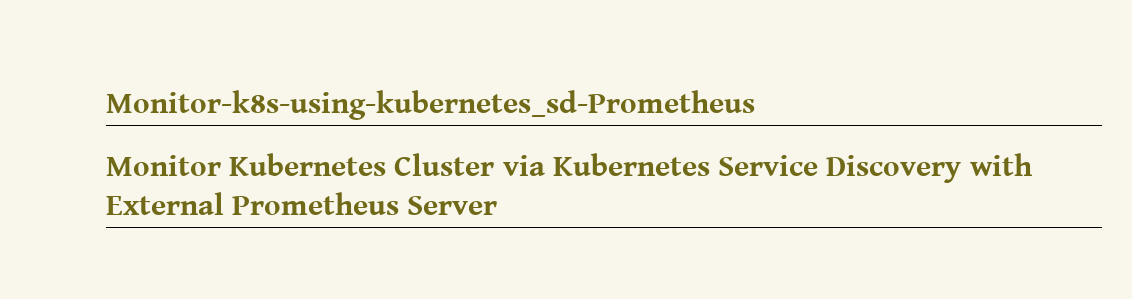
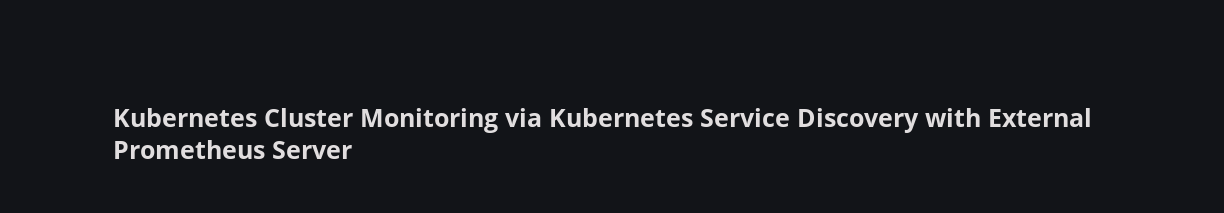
- Monitor-k8s-using-kubernetes_sd-Prometheus
- Monitor Kubernetes Cluster via Kubernetes Service Discovery with External Prometheus Server
+ Kubernetes Cluster Monitoring via Kubernetes Service Discovery with External Prometheus Server

